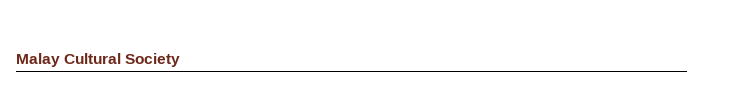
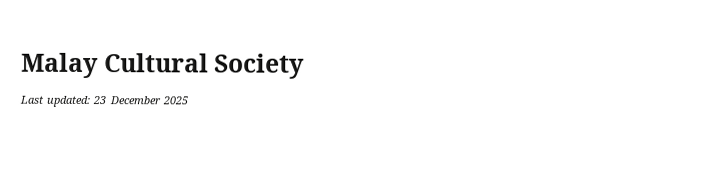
+ Last updated: 23 December 2025

